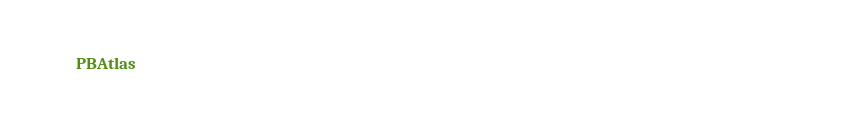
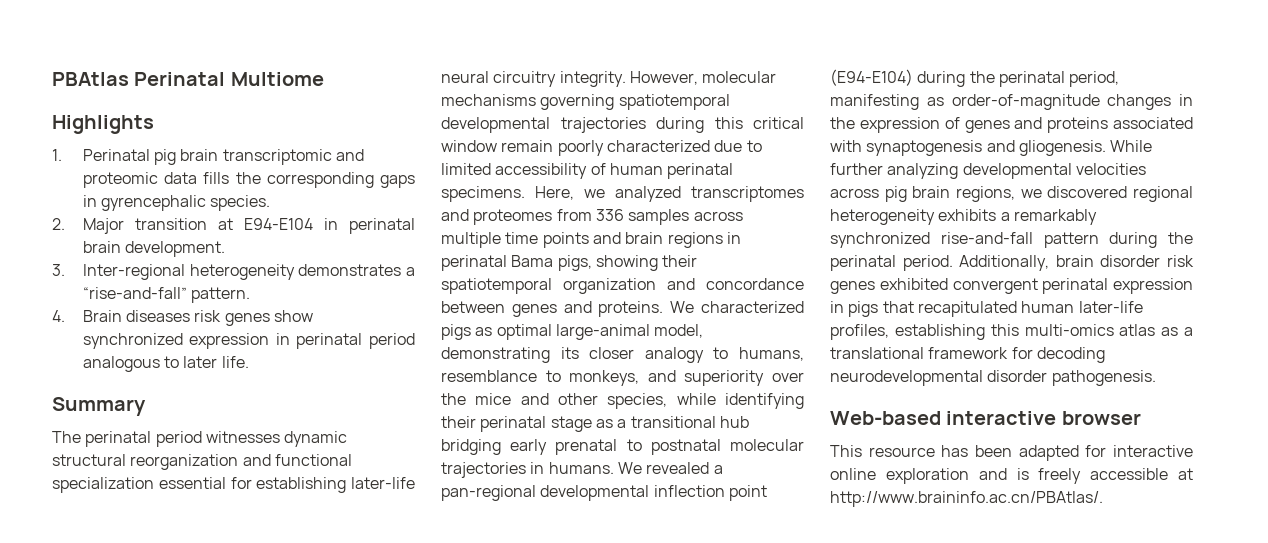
- PBAtlas
+ PBAtlas Perinatal Multiome
+ Highlights
+ 1. Perinatal pig brain transcriptomic and proteomic data fills the corresponding gaps in gyrencephalic species.
+ 2. Major transition at E94-E104 in perinatal brain development.
+ 3. Inter-regional heterogeneity demonstrates a “rise-and-fall” pattern.
+ 4. Brain diseases risk genes show synchronized expression in perinatal period analogous to later life.
+ Summary
+ The perinatal period witnesses dynamic structural reorganization and functional specialization essential for establishing later-life neural circuitry integrity. However, molecular mechanisms governing spatiotemporal developmental trajectories during this critical window remain poorly characterized due to limited accessibility of human perinatal specimens. Here, we analyzed transcriptomes and proteomes from 336 samples across multiple time points and brain regions in perinatal Bama pigs, showing their spatiotemporal organization and concordance between genes and proteins. We characterized pigs as optimal large-animal model, demonstrating its closer analogy to humans, resemblance to monkeys, and superiority over the mice and other species, while identifying their perinatal stage as a transitional hub bridging early prenatal to postnatal molecular trajectories in humans. We revealed a pan-regional developmental inflection point (E94-E104) during the perinatal period, manifesting as order-of-magnitude changes in the expression of genes and proteins associated with synaptogenesis and gliogenesis. While further analyzing developmental velocities across pig brain regions, we discovered regional heterogeneity exhibits a remarkably synchronized rise-and-fall pattern during the perinatal period. Additionally, brain disorder risk genes exhibited convergent perinatal expression in pigs that recapitulated human later-life profiles, establishing this multi-omics atlas as a translational framework for decoding neurodevelopmental disorder pathogenesis.
+ Web-based interactive browser
+ This resource has been adapted for interactive online exploration and is freely accessible at http://www.braininfo.ac.cn/PBAtlas/.

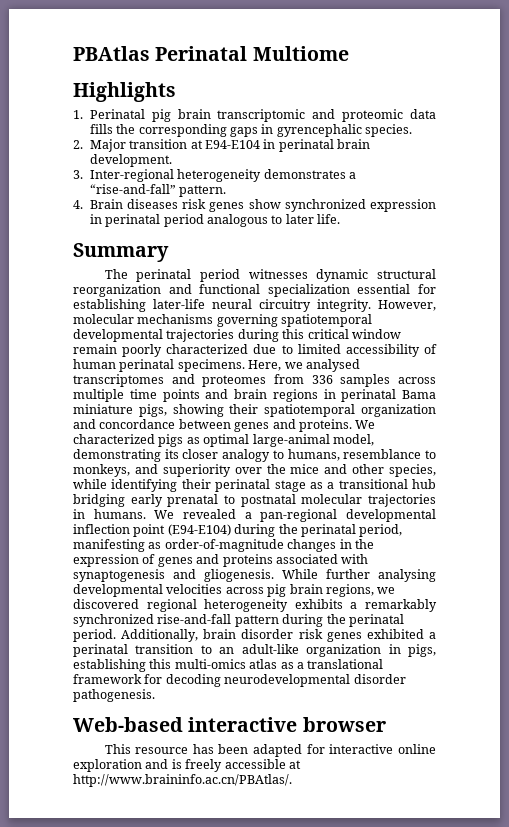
- Here, we analyzed transcriptomes and proteomes from 336 samples across multiple time points and brain regions in perinatal Bama pigs, showing their spatiotemporal organization and concordance between genes and proteins.
+ Here, we analysed transcriptomes and proteomes from 336 samples across multiple time points and brain regions in perinatal Bama miniature pigs, showing their spatiotemporal organization and concordance between genes and proteins.
- While further analyzing developmental velocities across pig brain regions, we discovered regional heterogeneity exhibits a remarkably synchronized rise-and-fall pattern during the perinatal period.
+ While further analysing developmental velocities across pig brain regions, we discovered regional heterogeneity exhibits a remarkably synchronized rise-and-fall pattern during the perinatal period.
- Additionally, brain disorder risk genes exhibited convergent perinatal expression in pigs that recapitulated human later-life profiles, establishing this multi-omics atlas as a translational framework for decoding neurodevelopmental disorder pathogenesis.
+ Additionally, brain disorder risk genes exhibited a perinatal transition to an adult-like organization in pigs, establishing this multi-omics atlas as a translational framework for decoding neurodevelopmental disorder pathogenesis.

